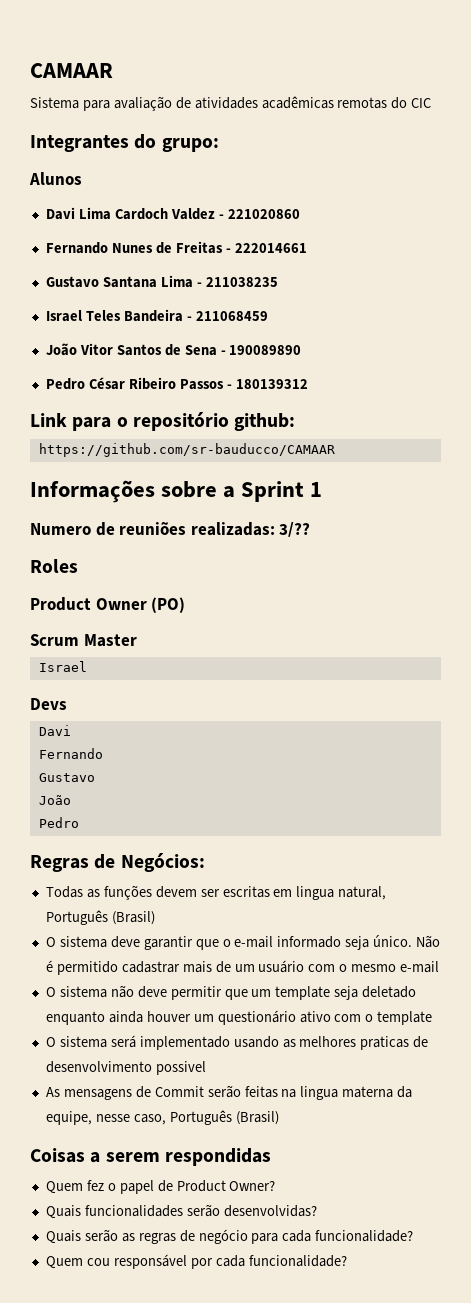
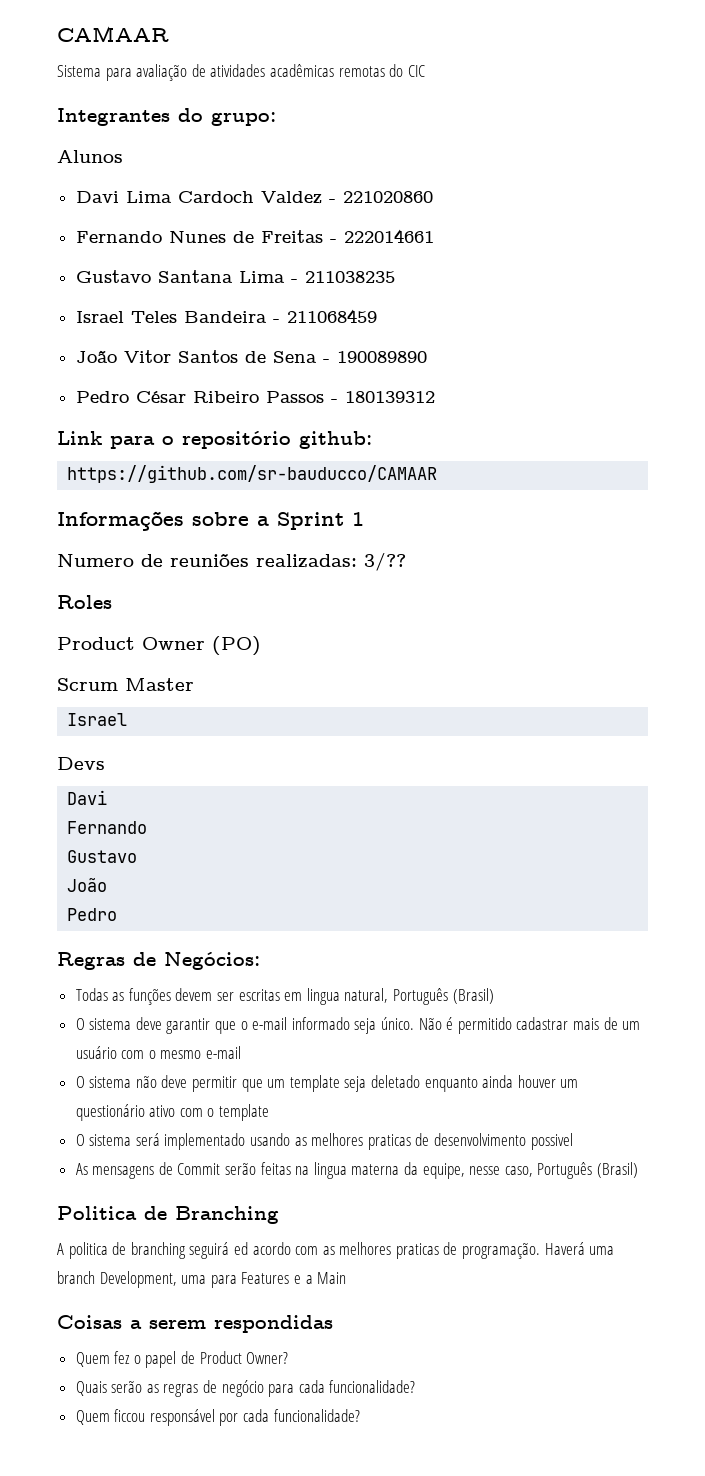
+ Politica de Branching
+ A politica de branching seguirá ed acordo com as melhores praticas de programação. Haverá uma branch Development, uma para Features e a Main
- Quais funcionalidades serão desenvolvidas?
- Quem cou responsável por cada funcionalidade?
+ Quem ficcou responsável por cada funcionalidade?

